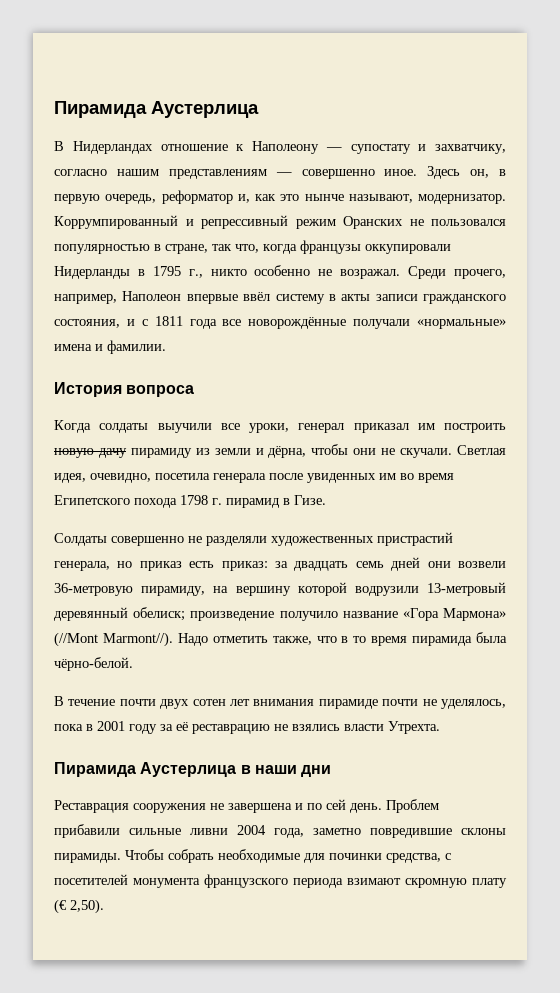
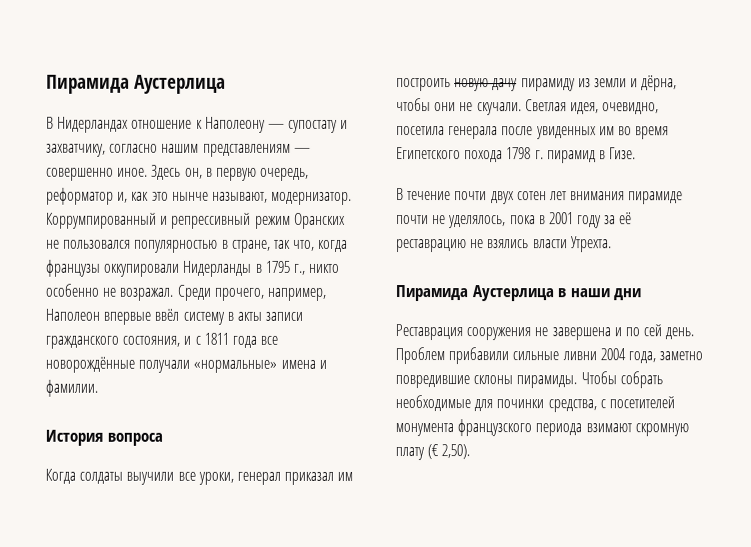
- Солдаты совершенно не разделяли художественных пристрастий генерала, но приказ есть приказ: за двадцать семь дней они возвели 36-метровую пирамиду, на вершину которой водрузили 13-метровый деревянный обелиск; произведение получило название «Гора Мармона» (//Mont Marmont//). Надо отметить также, что в то время пирамида была чёрно-белой.

